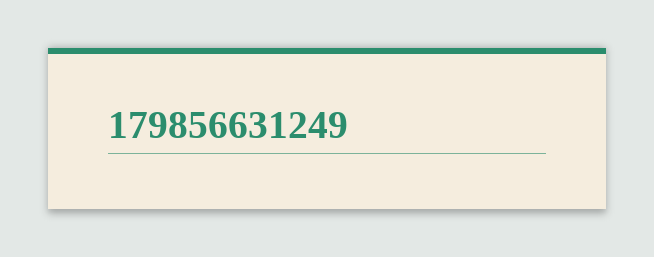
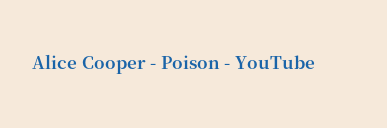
- 179856631249
+ Alice Cooper - Poison - YouTube

